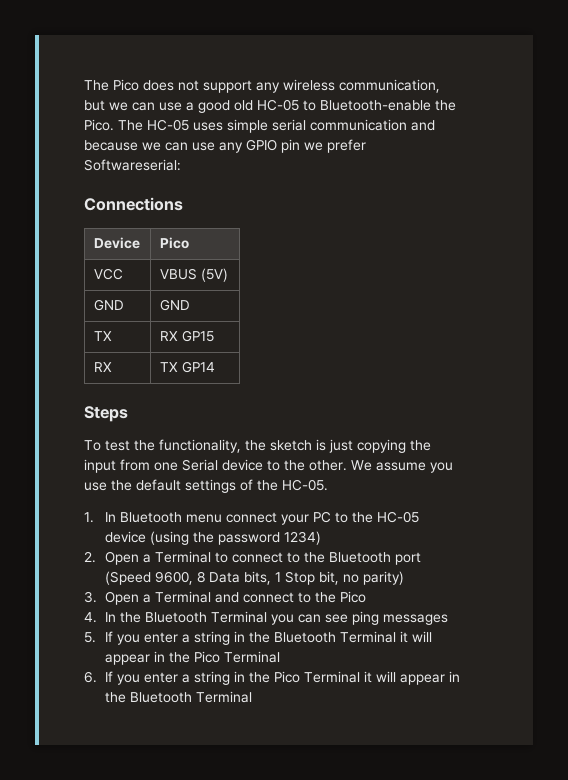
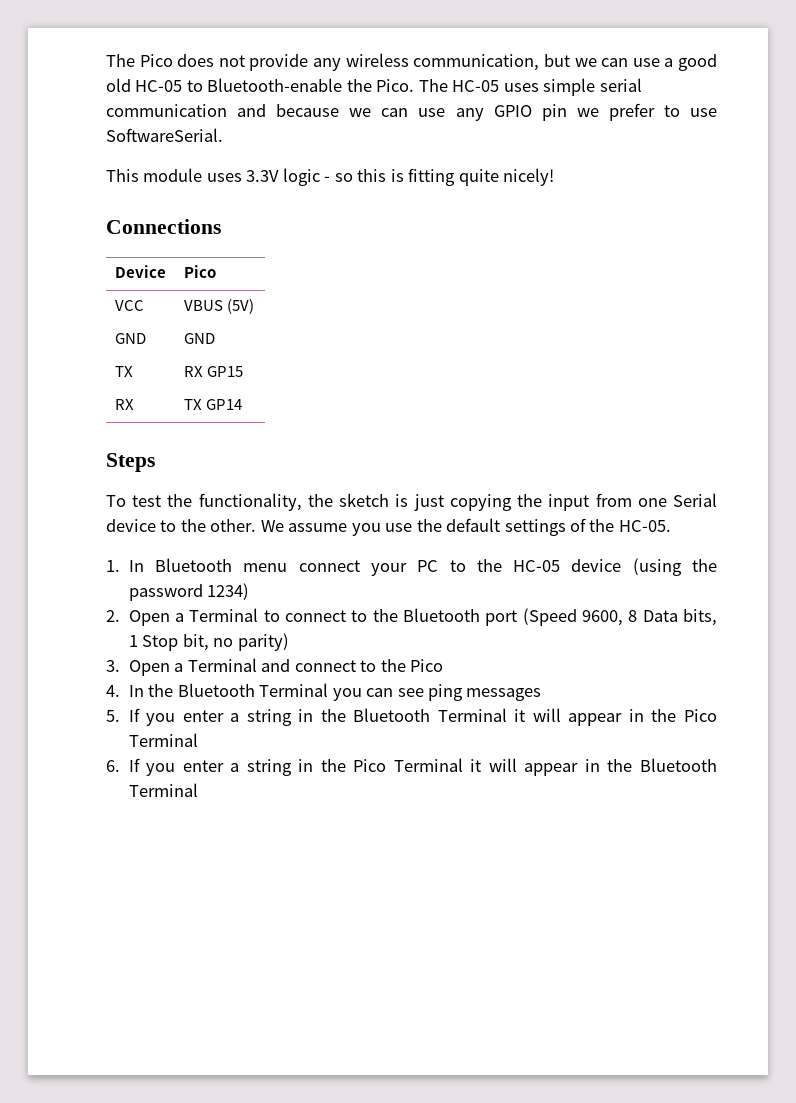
- The Pico does not support any wireless communication, but we can use a good old HC-05 to Bluetooth-enable the Pico.
+ The Pico does not provide any wireless communication, but we can use a good old HC-05 to Bluetooth-enable the Pico.
- The HC-05 uses simple serial communication and because we can use any GPIO pin we prefer Softwareserial:
+ The HC-05 uses simple serial communication and because we can use any GPIO pin we prefer to use SoftwareSerial.
+ This module uses 3.3V logic - so this is fitting quite nicely!

